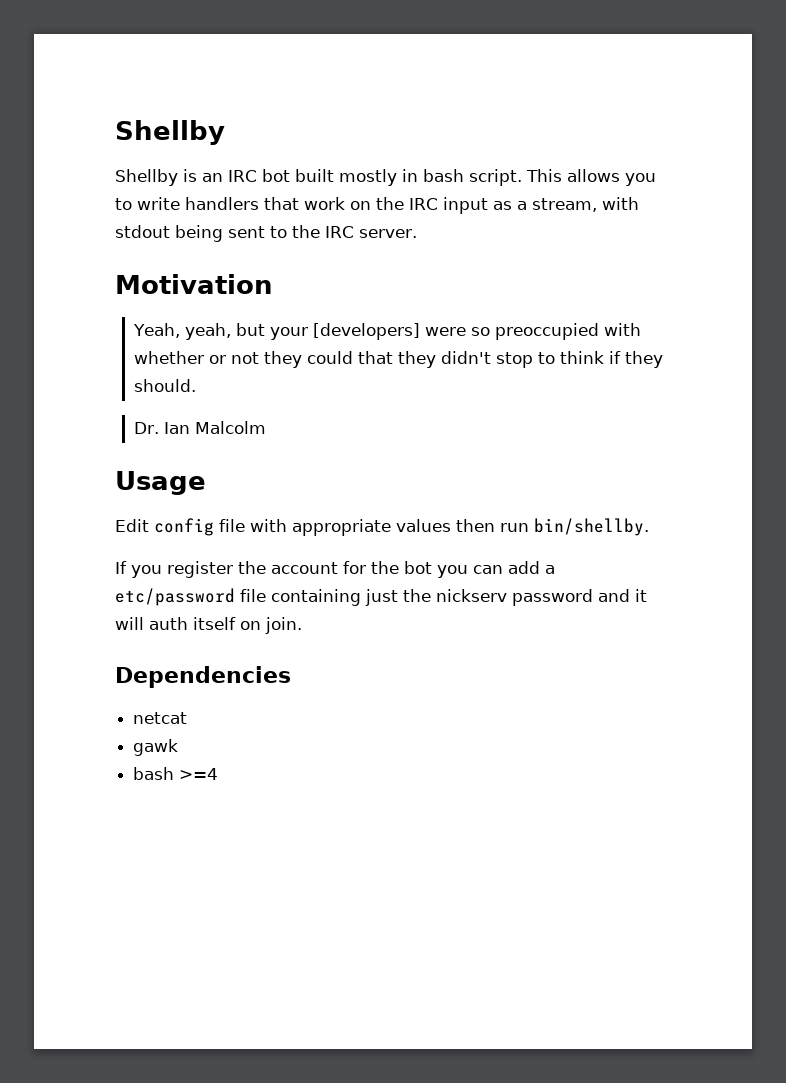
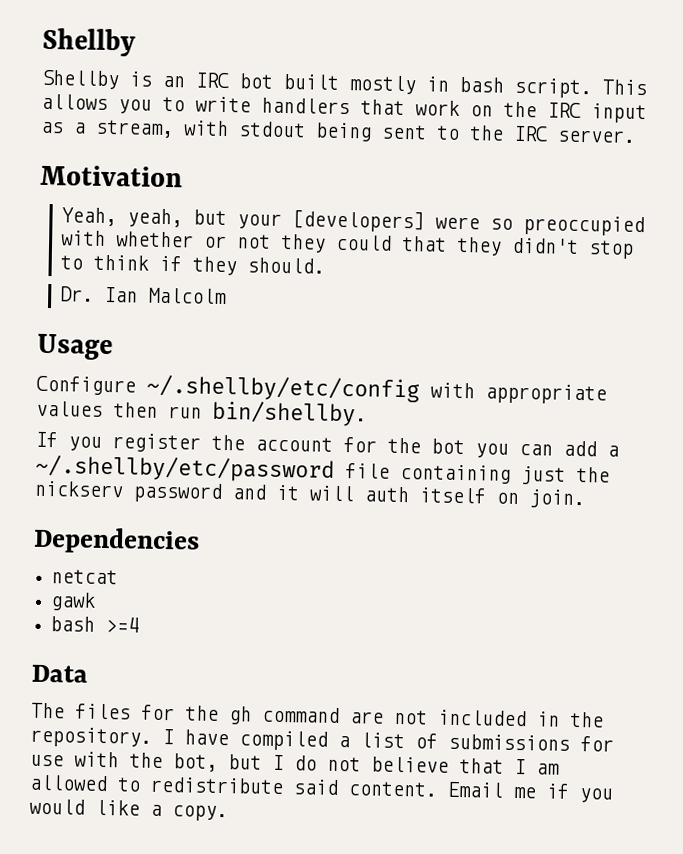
- Edit config file with appropriate values then run bin/shellby.
+ Configure ~/.shellby/etc/config with appropriate values then run bin/shellby.
- If you register the account for the bot you can add a etc/password file containing just the nickserv password and it will auth itself on join.
+ If you register the account for the bot you can add a ~/.shellby/etc/password file containing just the nickserv password and it will auth itself on join.
+ Data
+ The files for the gh command are not included in the repository. I have compiled a list of submissions for use with the bot, but I do not believe that I am allowed to redistribute said content. Email me if you would like a copy.

